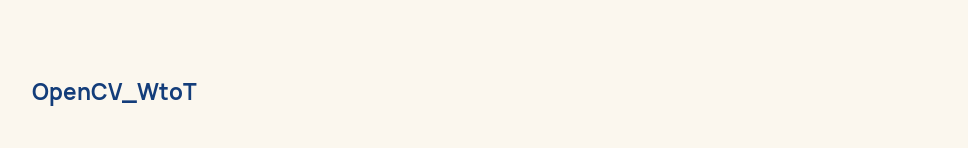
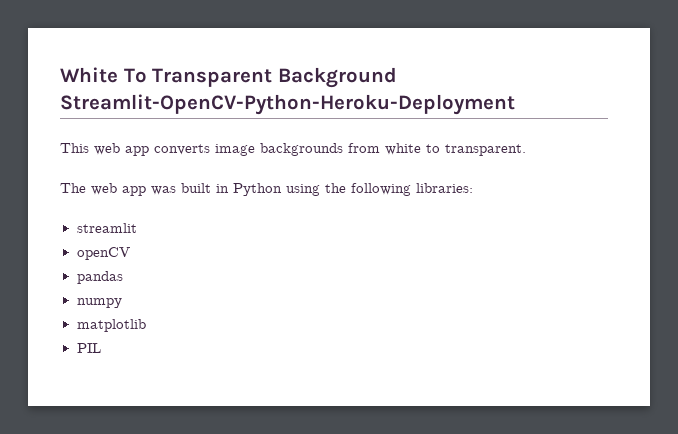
- OpenCV_WtoT
+ White To Transparent Background Streamlit-OpenCV-Python-Heroku-Deployment
+ This web app converts image backgrounds from white to transparent.
+ The web app was built in Python using the following libraries:
+ streamlit
+ openCV
+ pandas
+ numpy
+ matplotlib
+ PIL

